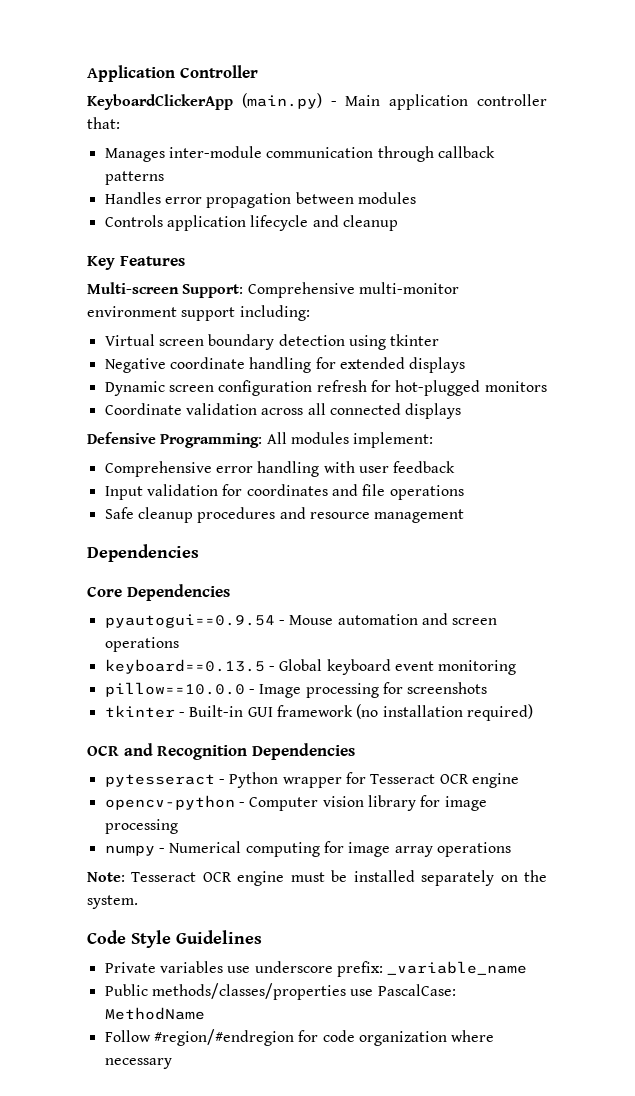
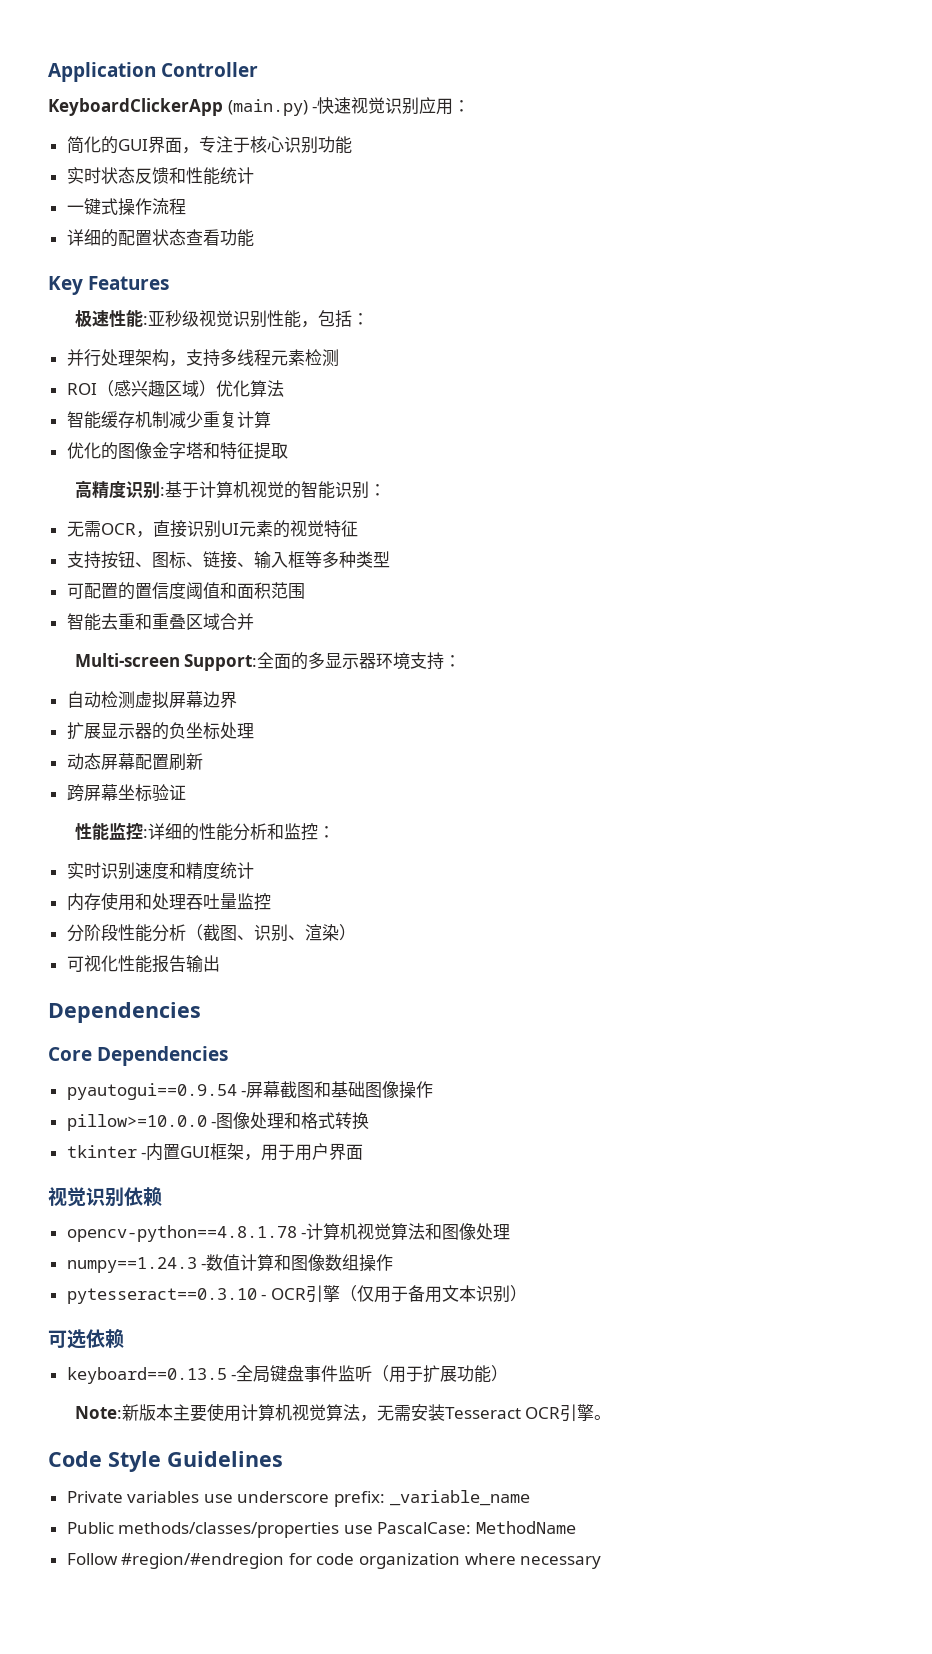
- KeyboardClickerApp (main.py) - Main application controller that:
- Manages inter-module communication through callback patterns
- Handles error propagation between modules
- Controls application lifecycle and cleanup
+ KeyboardClickerApp (main.py) -快速视觉识别应用：
+ 简化的GUI界面，专注于核心识别功能
+ 实时状态反馈和性能统计
+ 一键式操作流程
+ 详细的配置状态查看功能
  Key Features
- Multi-screen Support: Comprehensive multi-monitor environment support including:
- Virtual screen boundary detection using tkinter
- Negative coordinate handling for extended displays
- Dynamic screen configuration refresh for hot-plugged monitors
- Coordinate validation across all connected displays
- Defensive Programming: All modules implement:
- Comprehensive error handling with user feedback
- Input validation for coordinates and file operations
- Safe cleanup procedures and resource management
+ 极速性能:亚秒级视觉识别性能，包括：
+ 并行处理架构，支持多线程元素检测
+ ROI（感兴趣区域）优化算法
+ 智能缓存机制减少重复计算
+ 优化的图像金字塔和特征提取
+ 高精度识别:基于计算机视觉的智能识别：
+ 无需OCR，直接识别UI元素的视觉特征
+ 支持按钮、图标、链接、输入框等多种类型
+ 可配置的置信度阈值和面积范围
+ 智能去重和重叠区域合并
+ Multi-screen Support:全面的多显示器环境支持：
+ 自动检测虚拟屏幕边界
+ 扩展显示器的负坐标处理
+ 动态屏幕配置刷新
+ 跨屏幕坐标验证
+ 性能监控:详细的性能分析和监控：
+ 实时识别速度和精度统计
+ 内存使用和处理吞吐量监控
+ 分阶段性能分析（截图、识别、渲染）
+ 可视化性能报告输出
- pyautogui==0.9.54 - Mouse automation and screen operations
- keyboard==0.13.5 - Global keyboard event monitoring
- pillow==10.0.0 - Image processing for screenshots
- tkinter - Built-in GUI framework (no installation required)
- OCR and Recognition Dependencies
- pytesseract - Python wrapper for Tesseract OCR engine
- opencv-python - Computer vision library for image processing
- numpy - Numerical computing for image array operations
- Note: Tesseract OCR engine must be installed separately on the system.
+ pyautogui==0.9.54 -屏幕截图和基础图像操作
+ pillow>=10.0.0 -图像处理和格式转换
+ tkinter -内置GUI框架，用于用户界面
+ 视觉识别依赖
+ opencv-python==4.8.1.78 -计算机视觉算法和图像处理
+ numpy==1.24.3 -数值计算和图像数组操作
+ pytesseract==0.3.10 - OCR引擎（仅用于备用文本识别）
+ 可选依赖
+ keyboard==0.13.5 -全局键盘事件监听（用于扩展功能）
+ Note:新版本主要使用计算机视觉算法，无需安装Tesseract OCR引擎。

